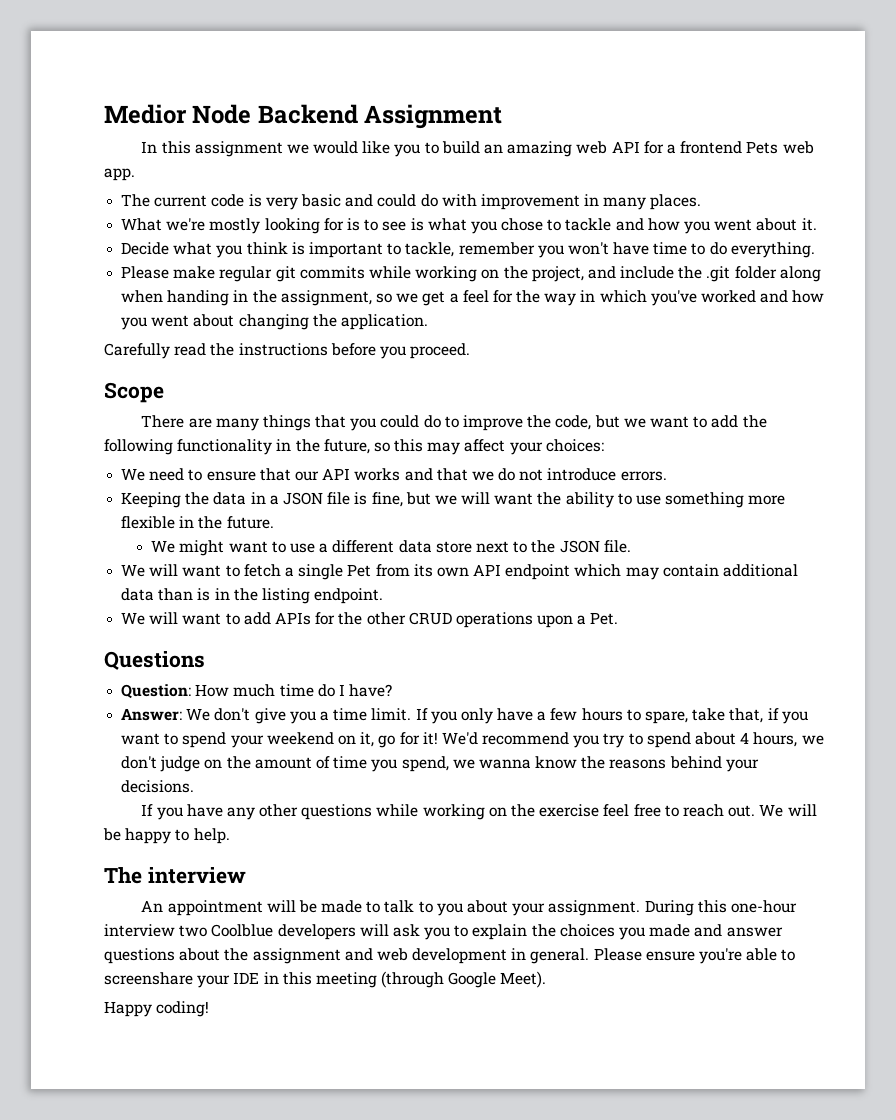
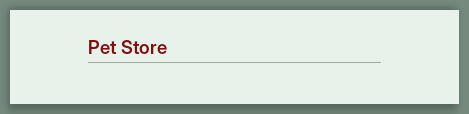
- Medior Node Backend Assignment
- In this assignment we would like you to build an amazing web API for a frontend Pets web app.
- The current code is very basic and could do with improvement in many places.
- What we're mostly looking for is to see is what you chose to tackle and how you went about it.
- Decide what you think is important to tackle, remember you won't have time to do everything.
- Please make regular git commits while working on the project, and include the .git folder along when handing in the assignment, so we get a feel for the way in which you've worked and how you went about changing the application.
- Carefully read the instructions before you proceed.
- Scope
- There are many things that you could do to improve the code, but we want to add the following functionality in the future, so this may affect your choices:
- We need to ensure that our API works and that we do not introduce errors.
- Keeping the data in a JSON file is fine, but we will want the ability to use something more flexible in the future.
- We might want to use a different data store next to the JSON file.
- We will want to fetch a single Pet from its own API endpoint which may contain additional data than is in the listing endpoint.
- We will want to add APIs for the other CRUD operations upon a Pet.
- Questions
- Question: How much time do I have?
- Answer: We don't give you a time limit. If you only have a few hours to spare, take that, if you want to spend your weekend on it, go for it! We'd recommend you try to spend about 4 hours, we don't judge on the amount of time you spend, we wanna know the reasons behind your decisions.
- If you have any other questions while working on the exercise feel free to reach out. We will be happy to help.
- The interview
- An appointment will be made to talk to you about your assignment. During this one-hour interview two Coolblue developers will ask you to explain the choices you made and answer questions about the assignment and web development in general. Please ensure you're able to screenshare your IDE in this meeting (through Google Meet).
- Happy coding!
+ Pet Store

